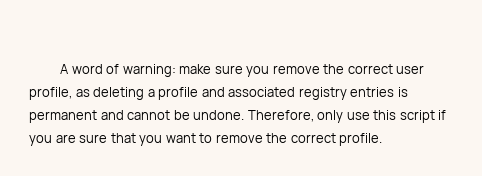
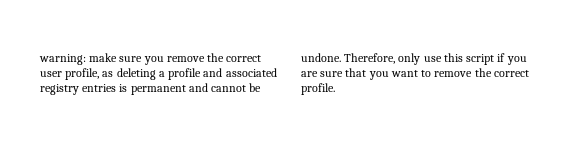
- A word of warning: make sure you remove the correct user profile, as deleting a profile and associated registry entries is permanent and cannot be undone.
+ warning: make sure you remove the correct user profile, as deleting a profile and associated registry entries is permanent and cannot be undone.

